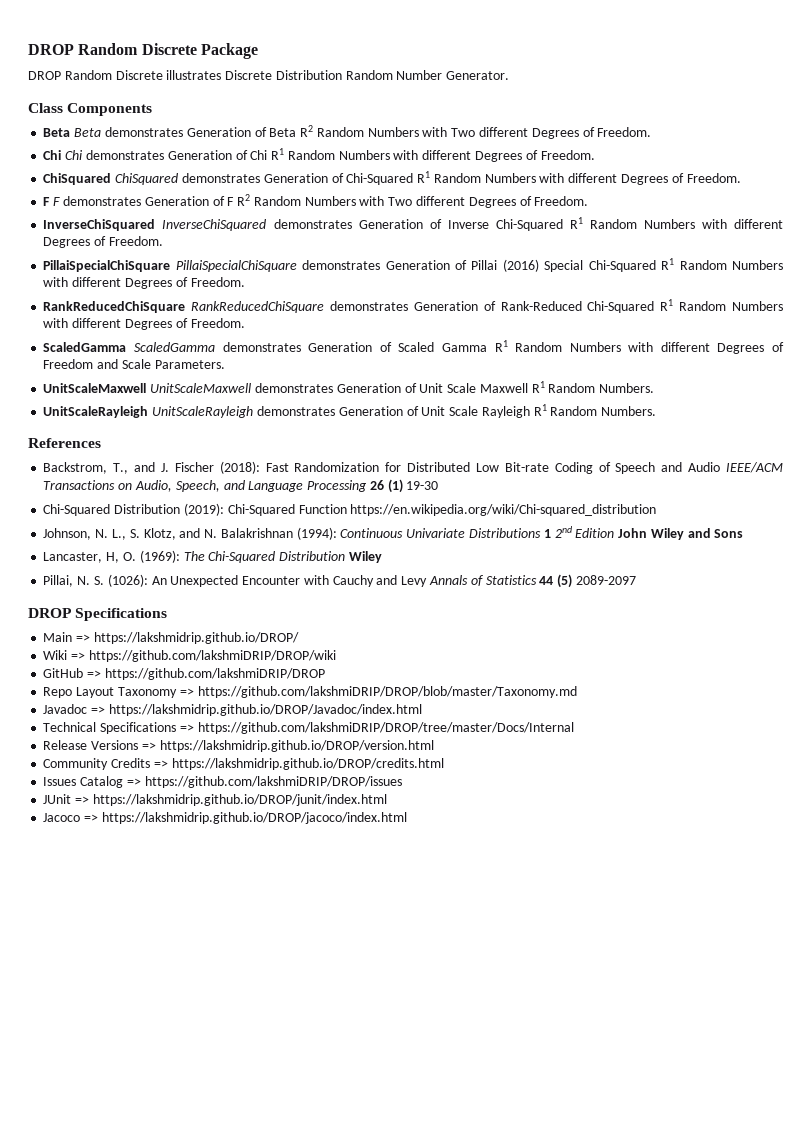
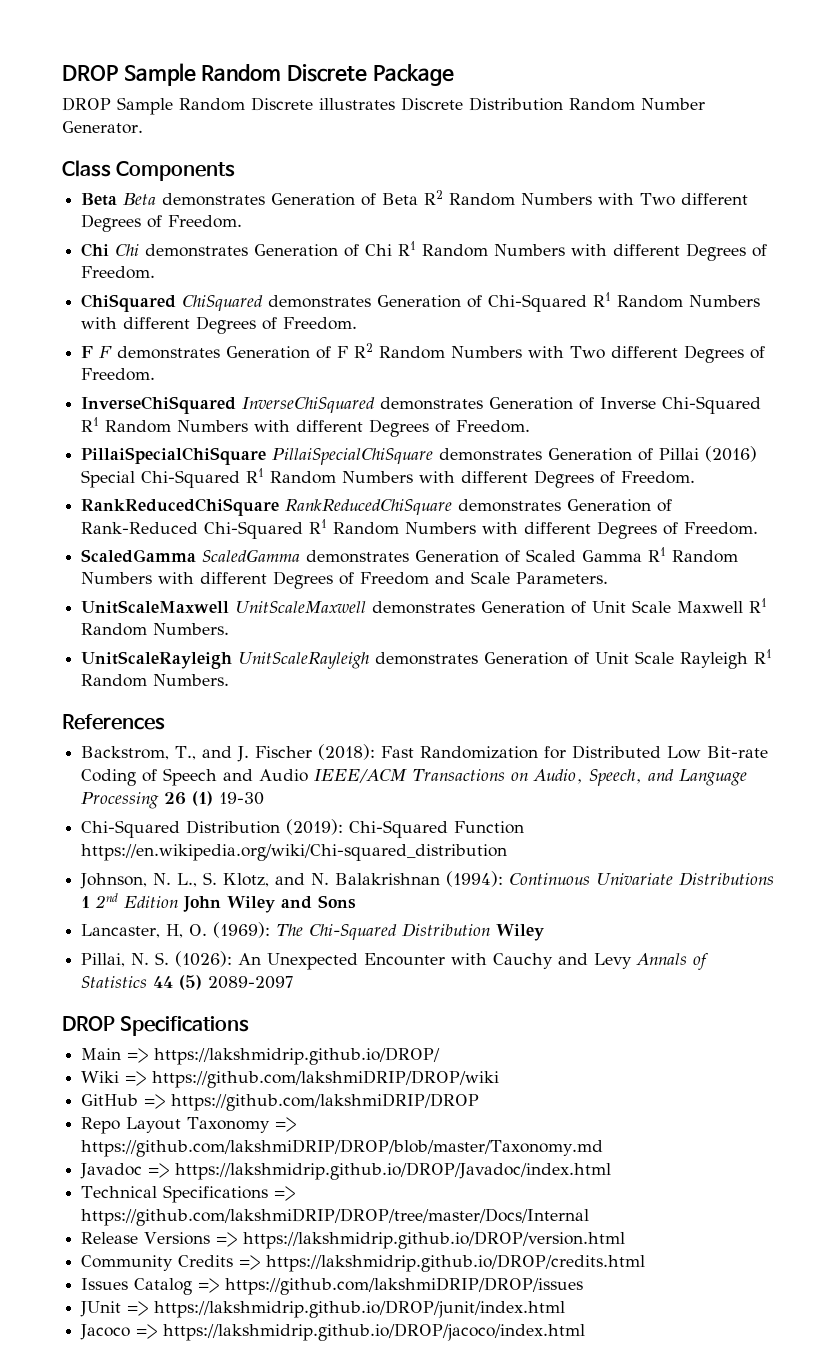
- DROP Random Discrete Package
+ DROP Sample Random Discrete Package
- DROP Random Discrete illustrates Discrete Distribution Random Number Generator.
+ DROP Sample Random Discrete illustrates Discrete Distribution Random Number Generator.

